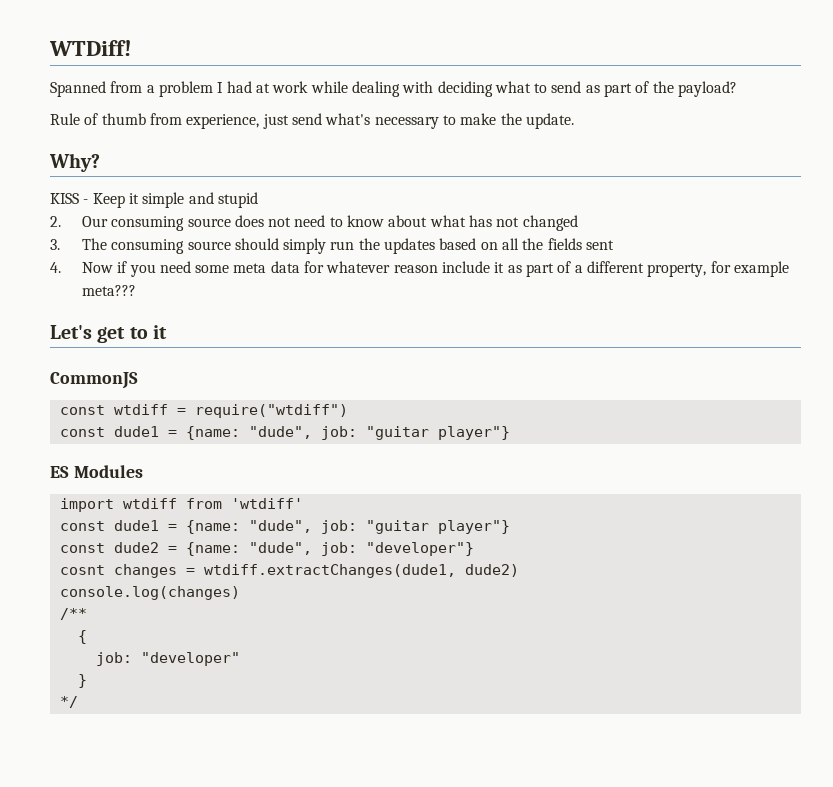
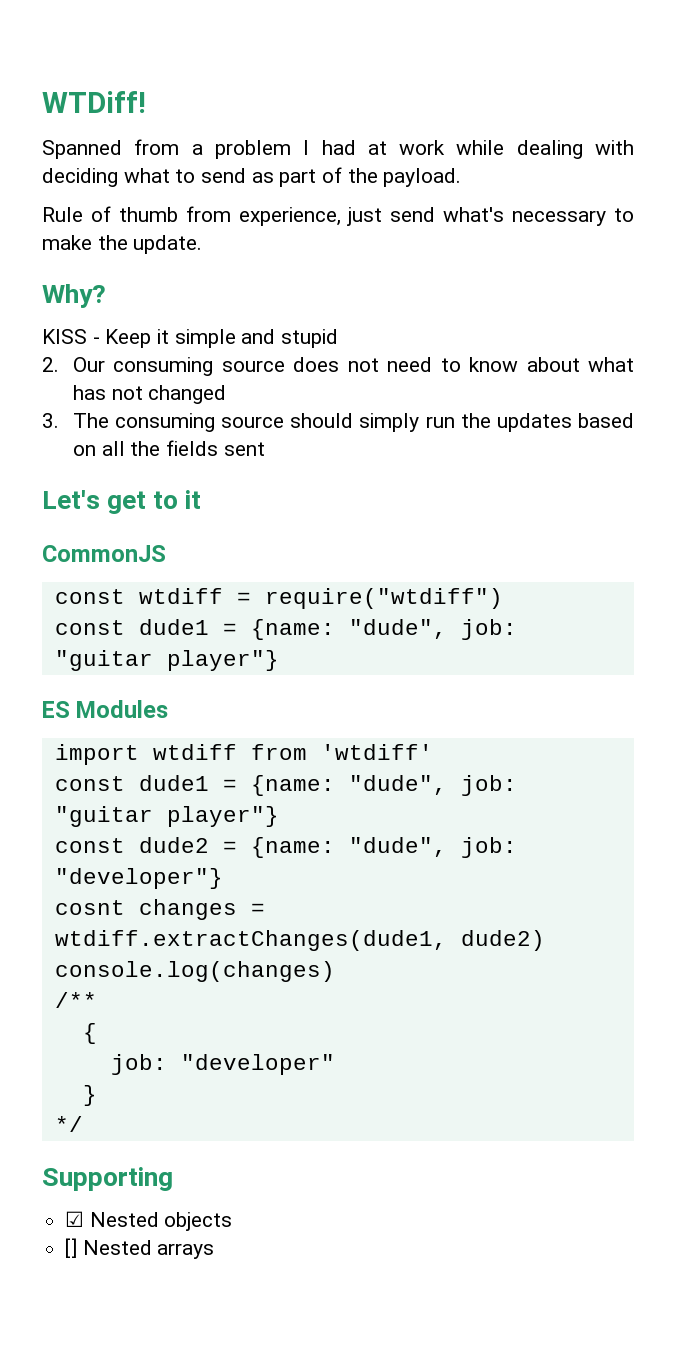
- Spanned from a problem I had at work while dealing with deciding what to send as part of the payload?
+ Spanned from a problem I had at work while dealing with deciding what to send as part of the payload.
- 4. Now if you need some meta data for whatever reason include it as part of a different property, for example meta???
+ Supporting
+ ☑ Nested objects
+ [] Nested arrays

